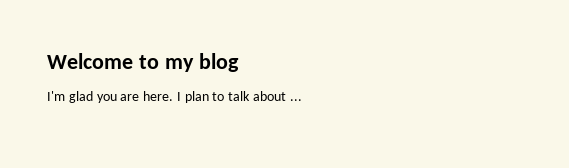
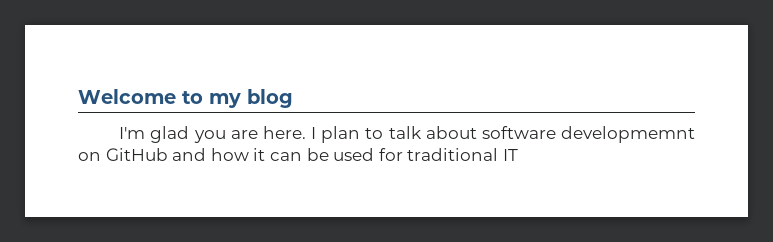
- I plan to talk about ...
+ I plan to talk about software developmemnt on GitHub and how it can be used for traditional IT

